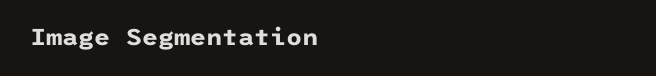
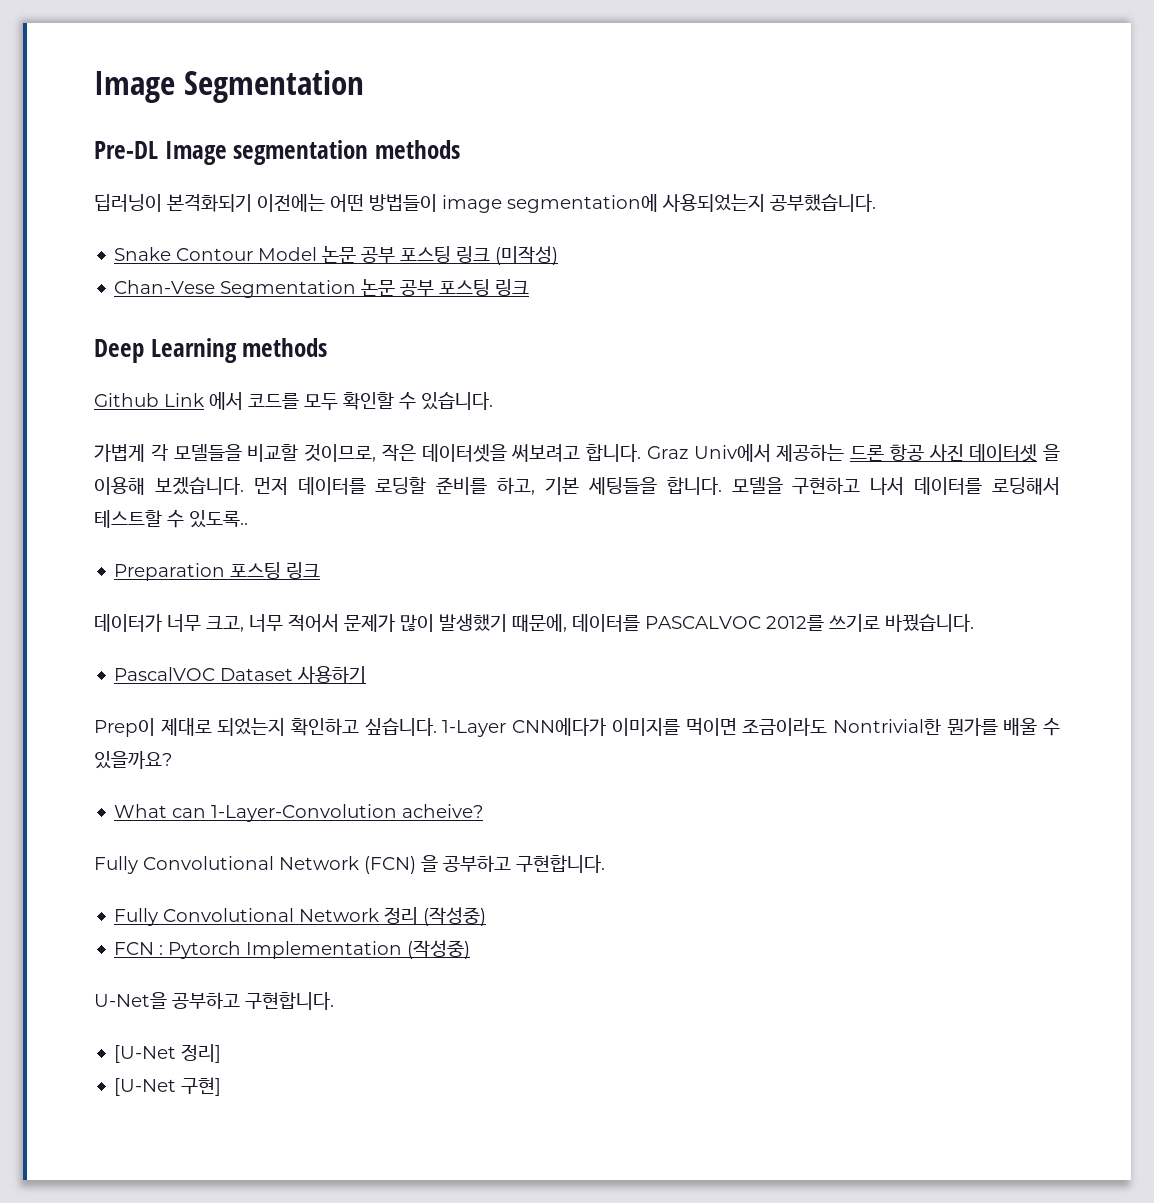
+ Pre-DL Image segmentation methods
+ 딥러닝이 본격화되기 이전에는 어떤 방법들이 image segmentation에 사용되었는지 공부했습니다.
+ Snake Contour Model 논문 공부 포스팅 링크 (미작성)
+ Chan-Vese Segmentation 논문 공부 포스팅 링크
+ Deep Learning methods
+ Github Link 에서 코드를 모두 확인할 수 있습니다.
+ 가볍게 각 모델들을 비교할 것이므로, 작은 데이터셋을 써보려고 합니다. Graz Univ에서 제공하는 드론 항공 사진 데이터셋 을 이용해 보겠습니다. 먼저 데이터를 로딩할 준비를 하고, 기본 세팅들을 합니다. 모델을 구현하고 나서 데이터를 로딩해서 테스트할 수 있도록..
+ Preparation 포스팅 링크
+ 데이터가 너무 크고, 너무 적어서 문제가 많이 발생했기 때문에, 데이터를 PASCALVOC 2012를 쓰기로 바꿨습니다.
+ PascalVOC Dataset 사용하기
+ Prep이 제대로 되었는지 확인하고 싶습니다. 1-Layer CNN에다가 이미지를 먹이면 조금이라도 Nontrivial한 뭔가를 배울 수 있을까요?
+ What can 1-Layer-Convolution acheive?
+ Fully Convolutional Network (FCN) 을 공부하고 구현합니다.
+ Fully Convolutional Network 정리 (작성중)
+ FCN : Pytorch Implementation (작성중)
+ U-Net을 공부하고 구현합니다.
+ [U-Net 정리]
+ [U-Net 구현]

